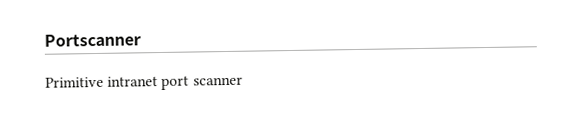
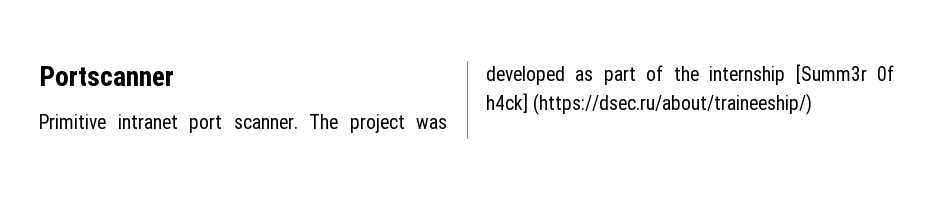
- Primitive intranet port scanner
+ Primitive intranet port scanner. The project was developed as part of the internship [Summ3r 0f h4ck] (https://dsec.ru/about/traineeship/)

